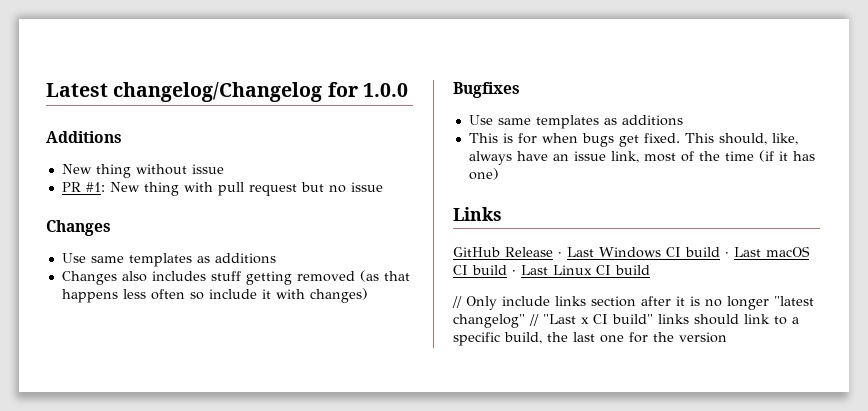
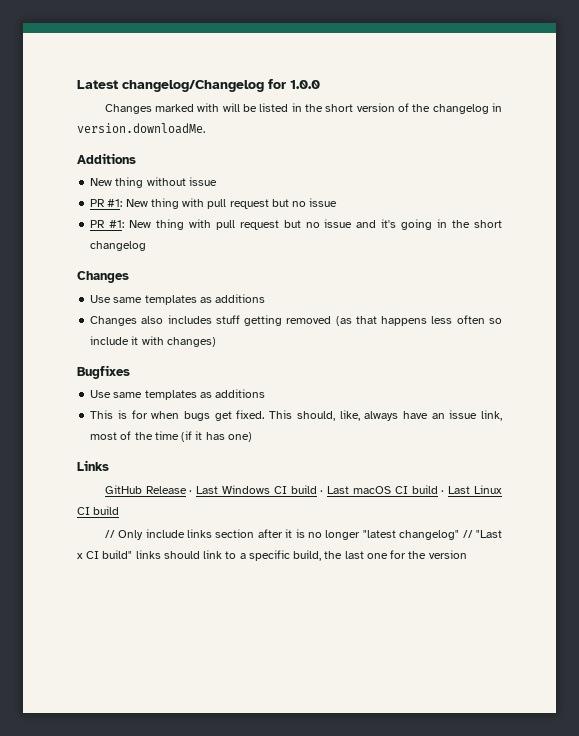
+ Changes marked with will be listed in the short version of the changelog in version.downloadMe.
+ PR #1: New thing with pull request but no issue and it's going in the short changelog

